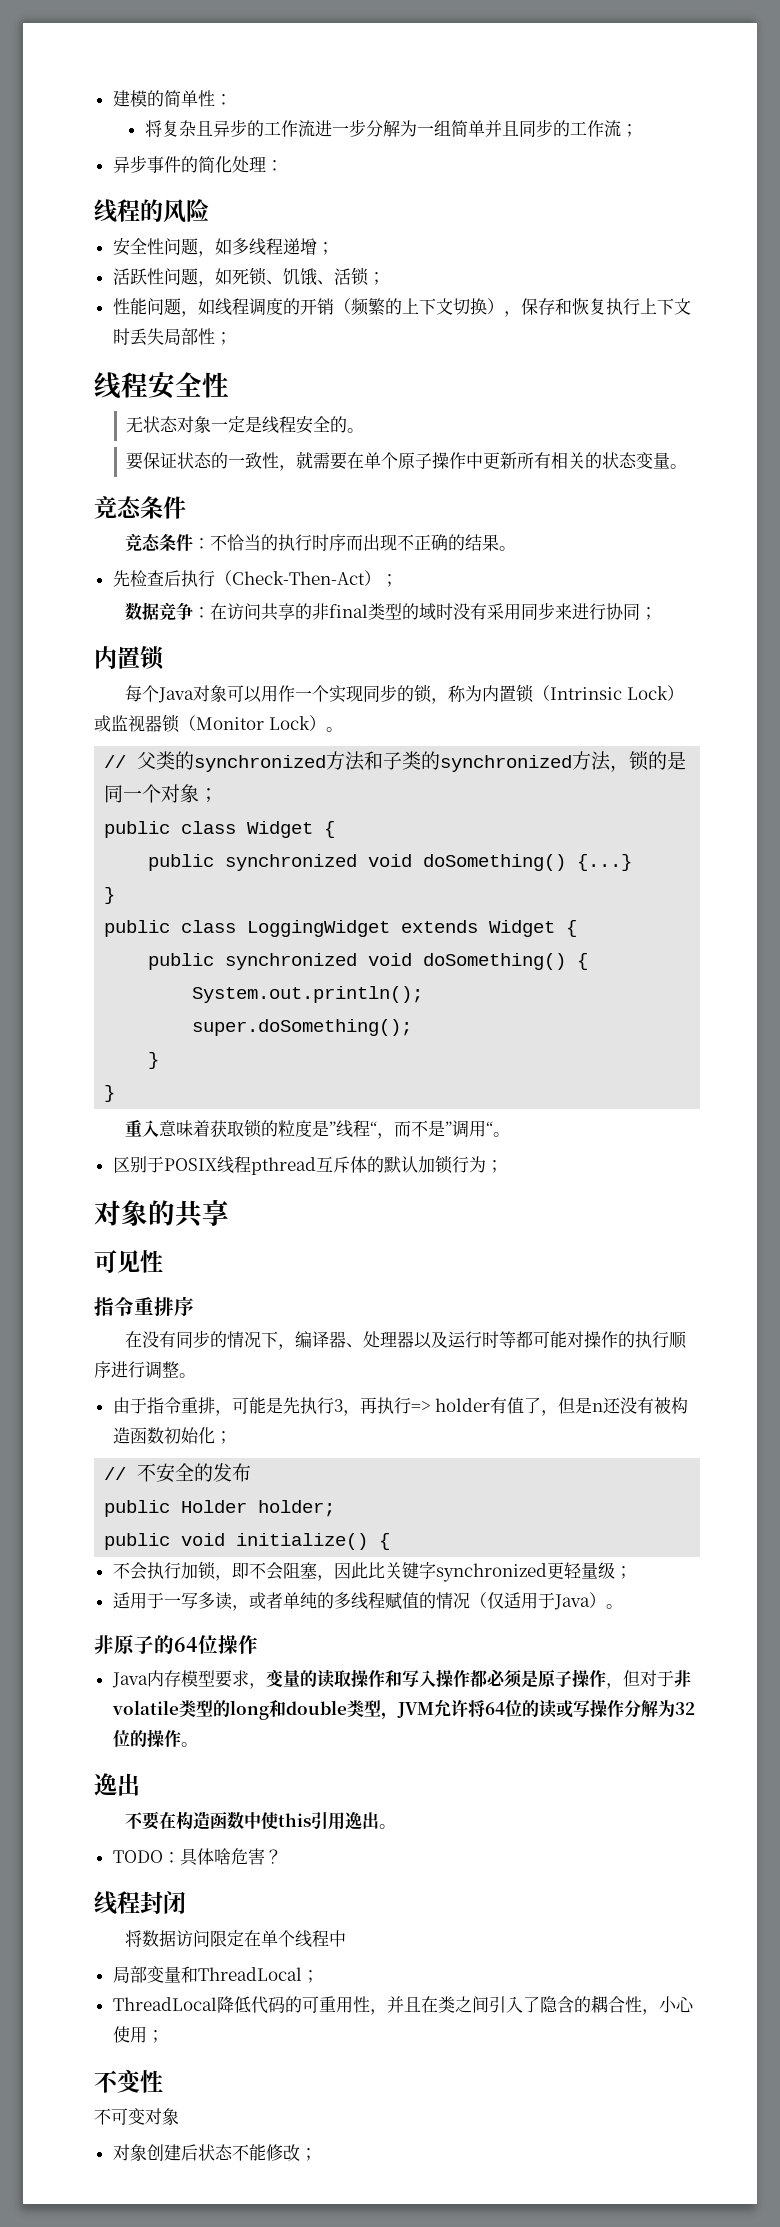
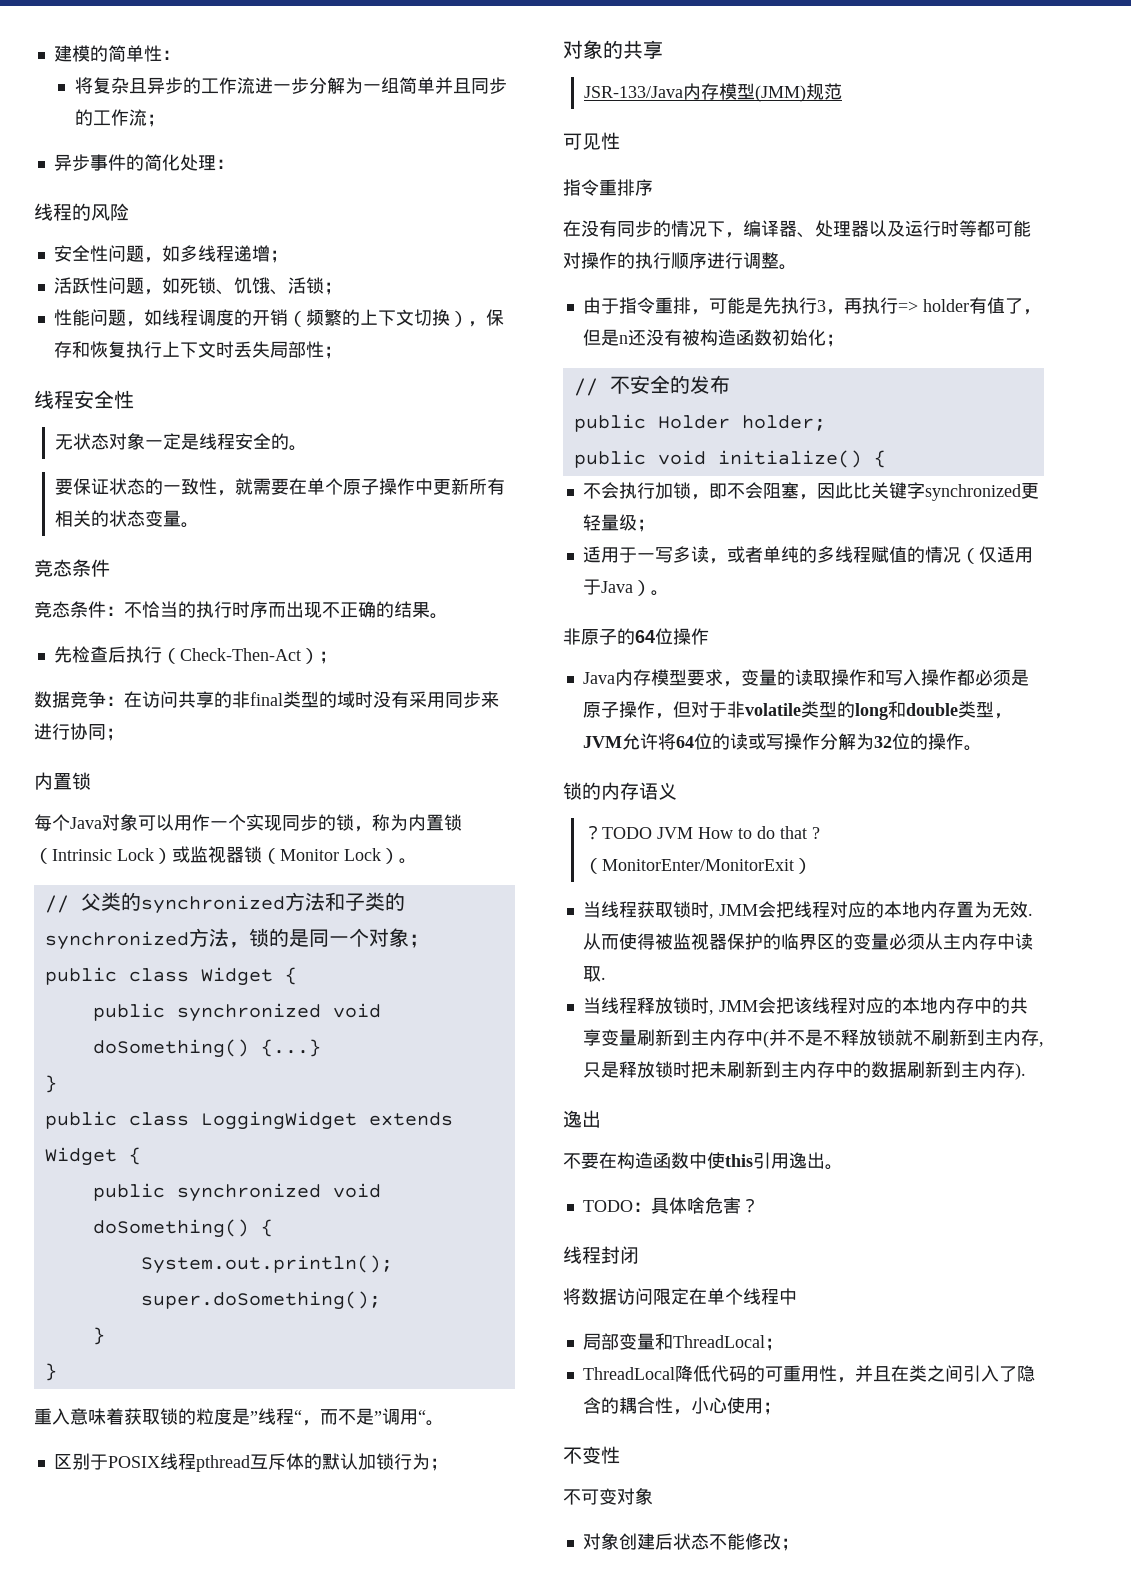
+ JSR-133/Java内存模型(JMM)规范
+ 锁的内存语义
+ ？TODO JVM How to do that ?（MonitorEnter/MonitorExit）
+ 当线程获取锁时, JMM会把线程对应的本地内存置为无效.从而使得被监视器保护的临界区的变量必须从主内存中读取.
+ 当线程释放锁时, JMM会把该线程对应的本地内存中的共享变量刷新到主内存中(并不是不释放锁就不刷新到主内存,只是释放锁时把未刷新到主内存中的数据刷新到主内存).

